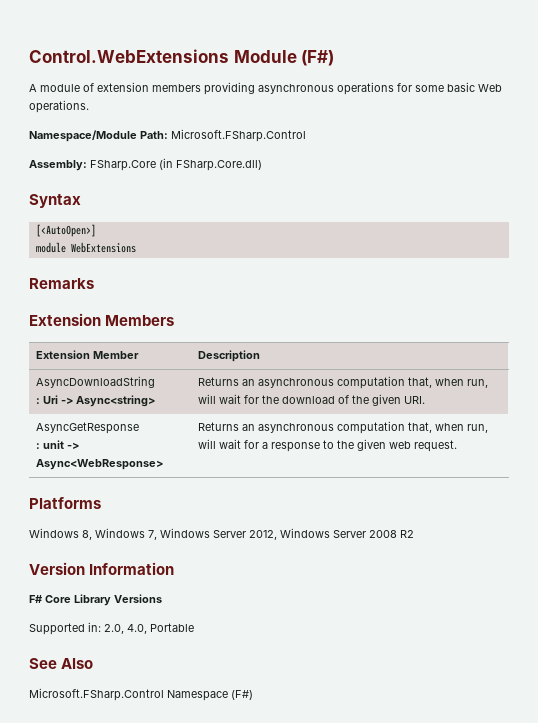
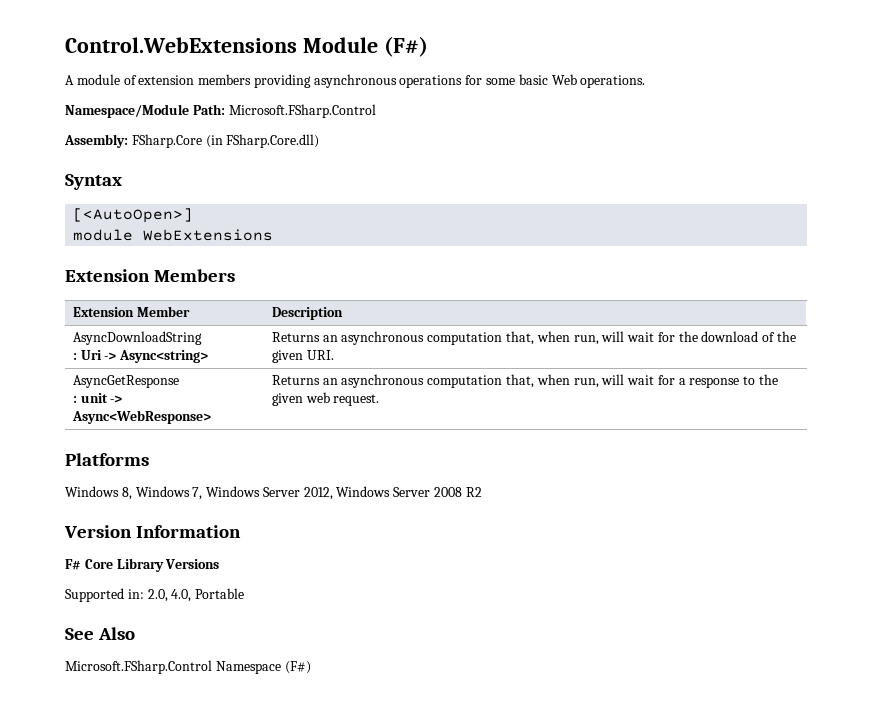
- Remarks

